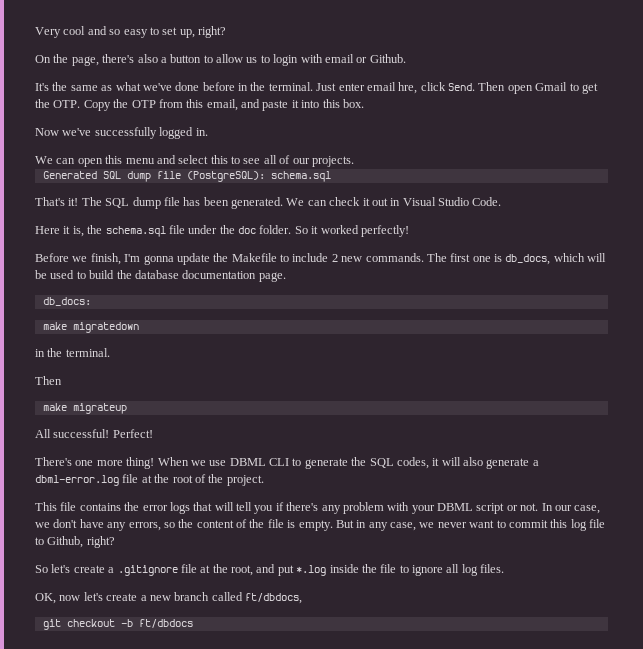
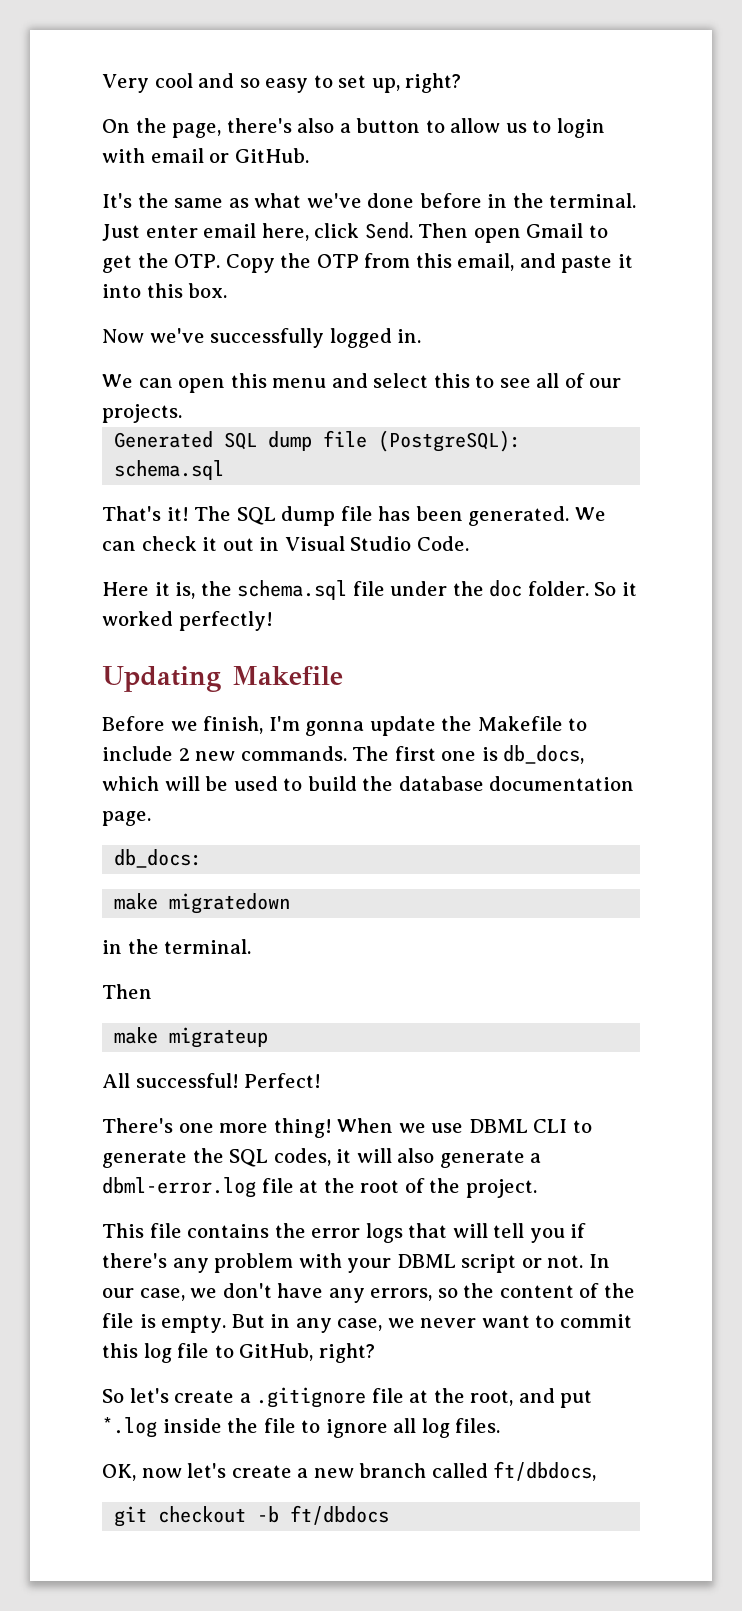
- On the page, there's also a button to allow us to login with email or Github.
+ On the page, there's also a button to allow us to login with email or GitHub.
- Just enter email hre, click Send.
+ Just enter email here, click Send.
+ Updating Makefile
- But in any case, we never want to commit this log file to Github, right?
+ But in any case, we never want to commit this log file to GitHub, right?

